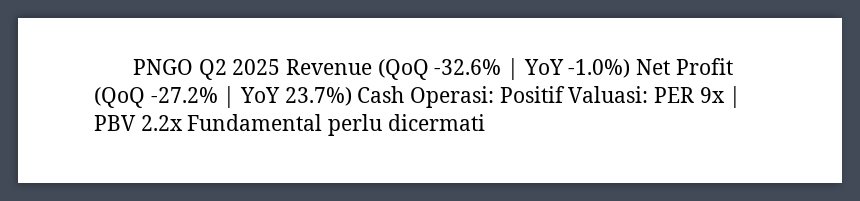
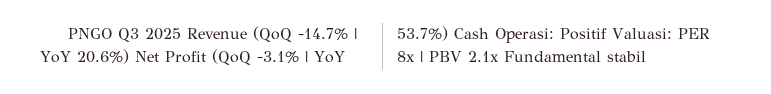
- PNGO Q2 2025 Revenue (QoQ -32.6% | YoY -1.0%) Net Profit (QoQ -27.2% | YoY 23.7%) Cash Operasi: Positif Valuasi: PER 9x | PBV 2.2x Fundamental perlu dicermati
+ PNGO Q3 2025 Revenue (QoQ -14.7% | YoY 20.6%) Net Profit (QoQ -3.1% | YoY 53.7%) Cash Operasi: Positif Valuasi: PER 8x | PBV 2.1x Fundamental stabil

